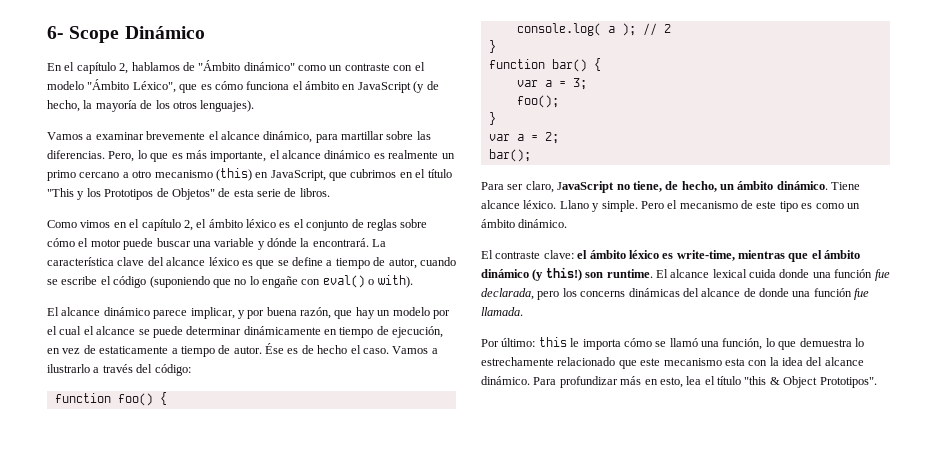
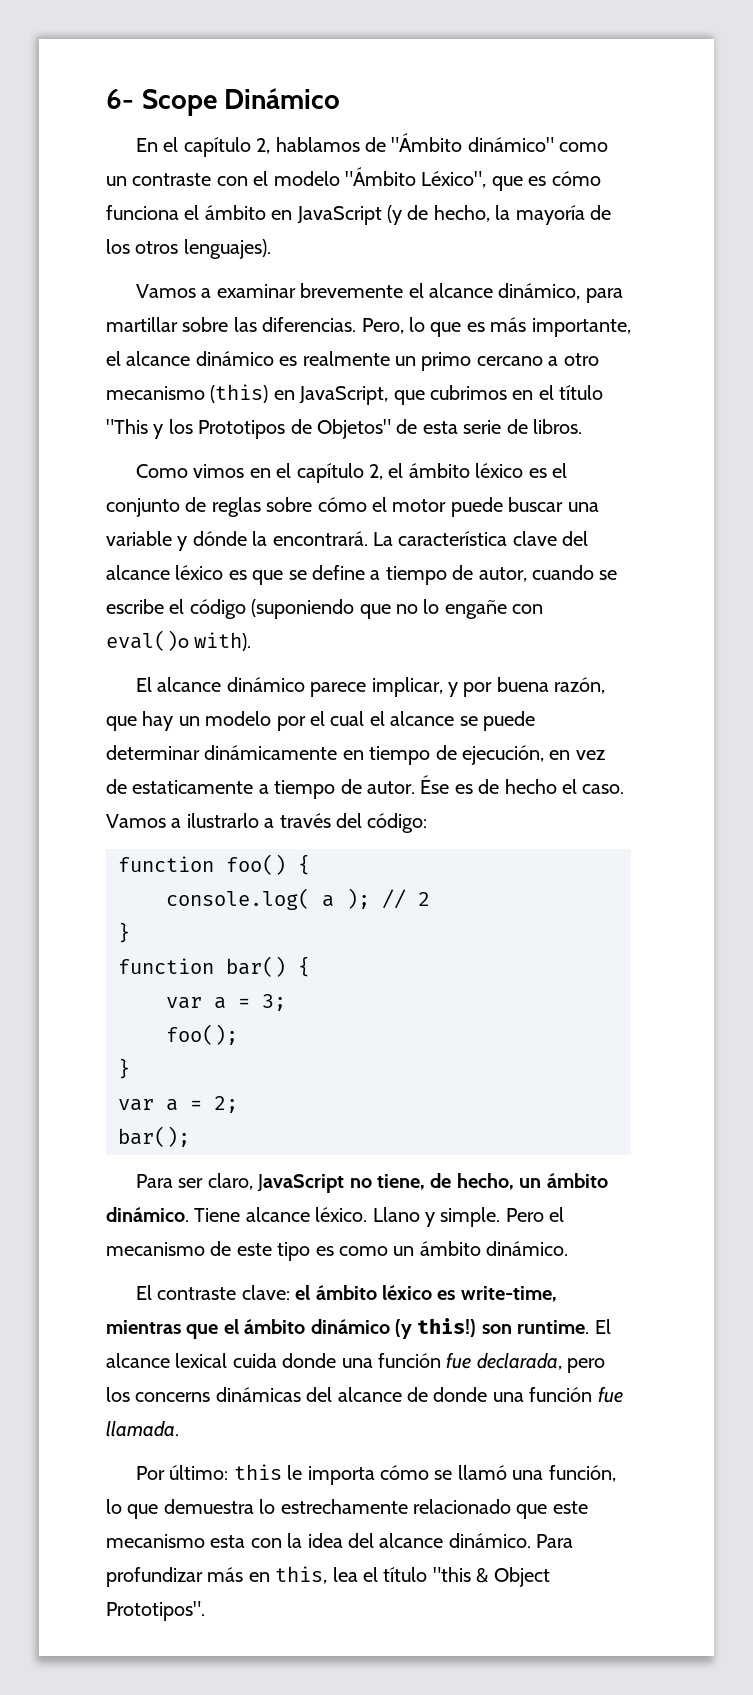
- La característica clave del alcance léxico es que se define a tiempo de autor, cuando se escribe el código (suponiendo que no lo engañe con eval() o with).
+ La característica clave del alcance léxico es que se define a tiempo de autor, cuando se escribe el código (suponiendo que no lo engañe con eval()o with).
- Para profundizar más en esto, lea el título "this & Object Prototipos".
+ Para profundizar más en this, lea el título "this & Object Prototipos".

